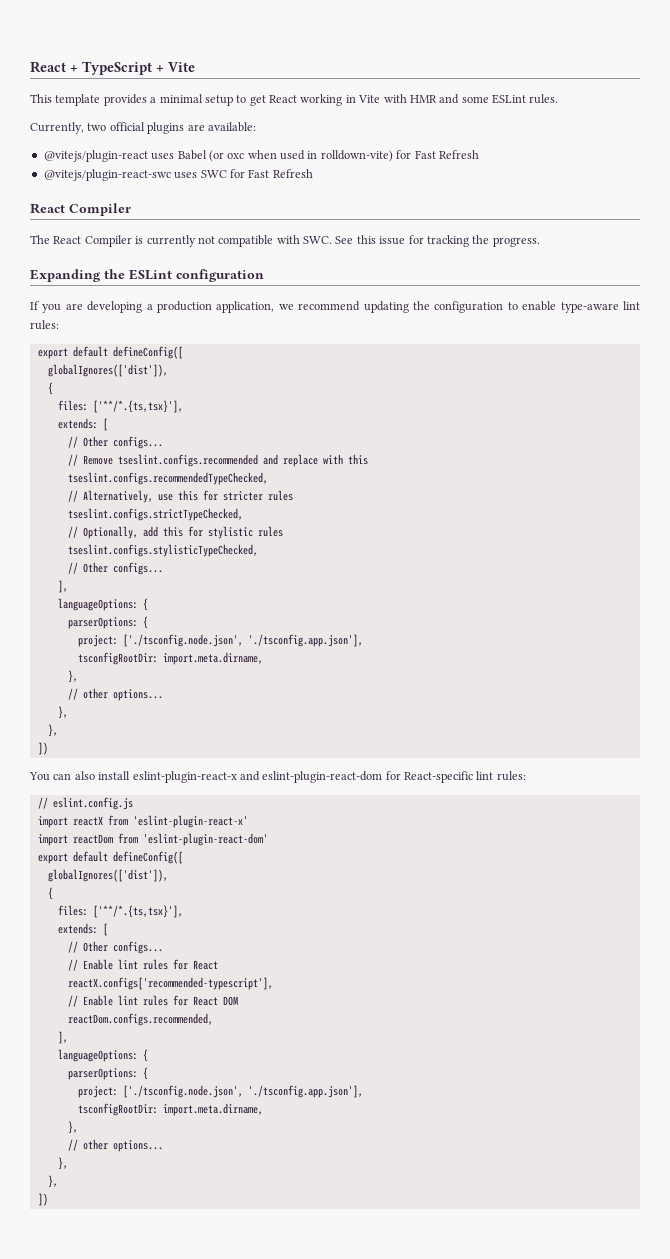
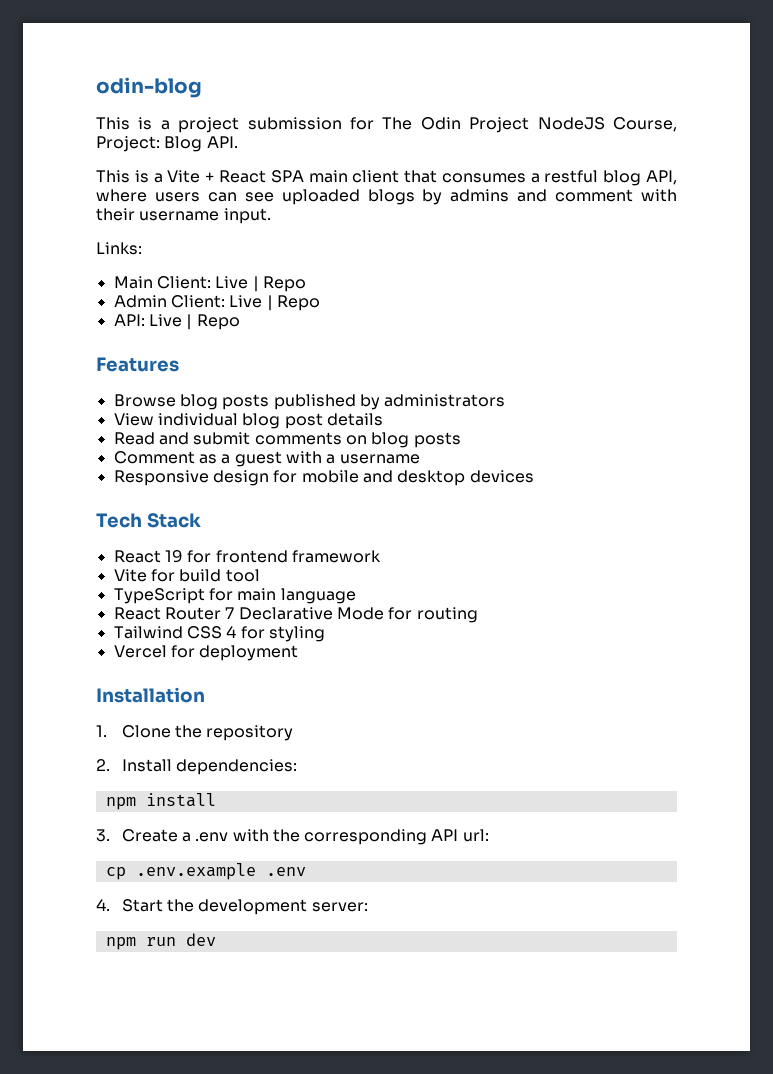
- React + TypeScript + Vite
- This template provides a minimal setup to get React working in Vite with HMR and some ESLint rules.
- Currently, two official plugins are available:
- @vitejs/plugin-react uses Babel (or oxc when used in rolldown-vite) for Fast Refresh
- @vitejs/plugin-react-swc uses SWC for Fast Refresh
- React Compiler
- The React Compiler is currently not compatible with SWC. See this issue for tracking the progress.
- Expanding the ESLint configuration
- If you are developing a production application, we recommend updating the configuration to enable type-aware lint rules:
- export default defineConfig([
- globalIgnores(['dist']),
- {
- files: ['**/*.{ts,tsx}'],
- extends: [
- // Other configs...
- // Remove tseslint.configs.recommended and replace with this
- tseslint.configs.recommendedTypeChecked,
- // Alternatively, use this for stricter rules
- tseslint.configs.strictTypeChecked,
- // Optionally, add this for stylistic rules
- tseslint.configs.stylisticTypeChecked,
- // Other configs...
- ],
- languageOptions: {
- parserOptions: {
- project: ['./tsconfig.node.json', './tsconfig.app.json'],
- tsconfigRootDir: import.meta.dirname,
- },
- // other options...
- },
- },
- ])
- You can also install eslint-plugin-react-x and eslint-plugin-react-dom for React-specific lint rules:
- // eslint.config.js
- import reactX from 'eslint-plugin-react-x'
- import reactDom from 'eslint-plugin-react-dom'
- export default defineConfig([
- globalIgnores(['dist']),
- {
- files: ['**/*.{ts,tsx}'],
- extends: [
- // Other configs...
- // Enable lint rules for React
- reactX.configs['recommended-typescript'],
- // Enable lint rules for React DOM
- reactDom.configs.recommended,
- ],
- languageOptions: {
- parserOptions: {
- project: ['./tsconfig.node.json', './tsconfig.app.json'],
- tsconfigRootDir: import.meta.dirname,
- },
- // other options...
- },
- },
- ])
+ odin-blog
+ This is a project submission for The Odin Project NodeJS Course, Project: Blog API.
+ This is a Vite + React SPA main client that consumes a restful blog API, where users can see uploaded blogs by admins and comment with their username input.
+ Links:
+ Main Client: Live | Repo
+ Admin Client: Live | Repo
+ API: Live | Repo
+ Features
+ Browse blog posts published by administrators
+ View individual blog post details
+ Read and submit comments on blog posts
+ Comment as a guest with a username
+ Responsive design for mobile and desktop devices
+ Tech Stack
+ React 19 for frontend framework
+ Vite for build tool
+ TypeScript for main language
+ React Router 7 Declarative Mode for routing
+ Tailwind CSS 4 for styling
+ Vercel for deployment
+ Installation
+ 1. Clone the repository
+ 2. Install dependencies:
+ npm install
+ 3. Create a .env with the corresponding API url:
+ cp .env.example .env
+ 4. Start the development server:
+ npm run dev

